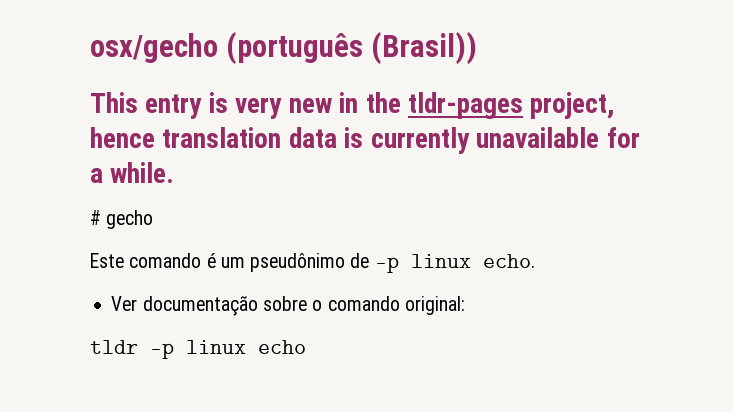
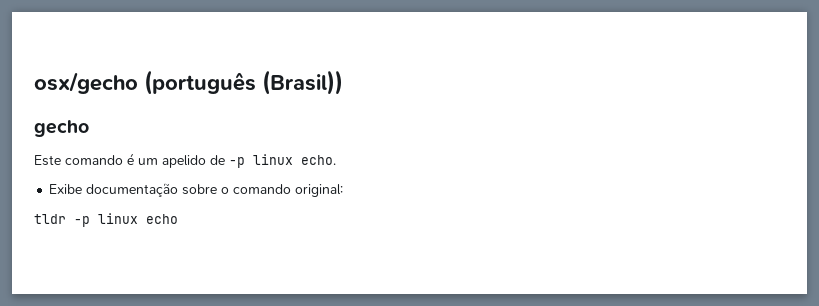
- This entry is very new in the tldr-pages project, hence translation data is currently unavailable for a while.
- # gecho
+ gecho
- Este comando é um pseudônimo de -p linux echo.
+ Este comando é um apelido de -p linux echo.
- Ver documentação sobre o comando original:
+ Exibe documentação sobre o comando original:

